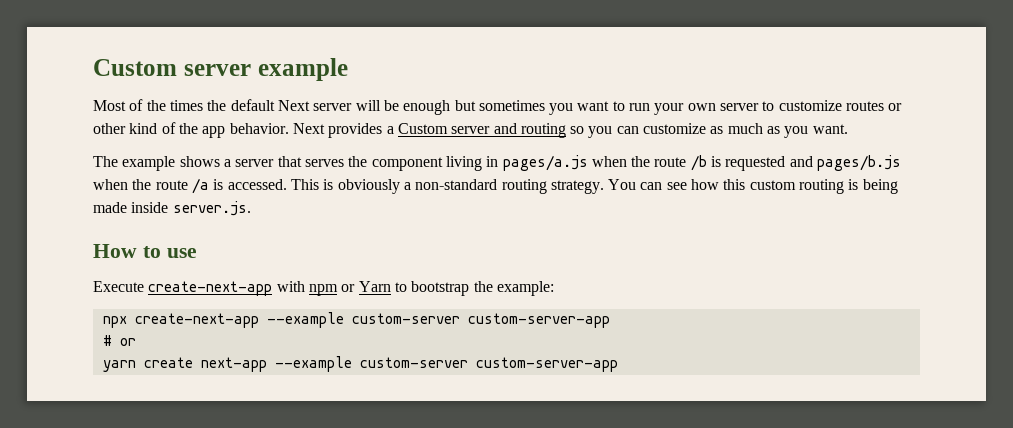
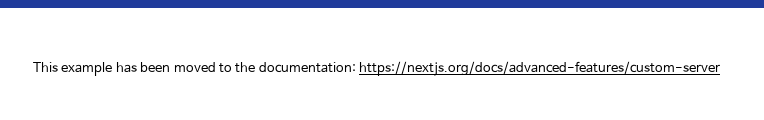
- Custom server example
- Most of the times the default Next server will be enough but sometimes you want to run your own server to customize routes or other kind of the app behavior. Next provides a Custom server and routing so you can customize as much as you want.
- The example shows a server that serves the component living in pages/a.js when the route /b is requested and pages/b.js when the route /a is accessed. This is obviously a non-standard routing strategy. You can see how this custom routing is being made inside server.js.
- How to use
- Execute create-next-app with npm or Yarn to bootstrap the example:
- npx create-next-app --example custom-server custom-server-app
- # or
- yarn create next-app --example custom-server custom-server-app
+ This example has been moved to the documentation: https://nextjs.org/docs/advanced-features/custom-server

